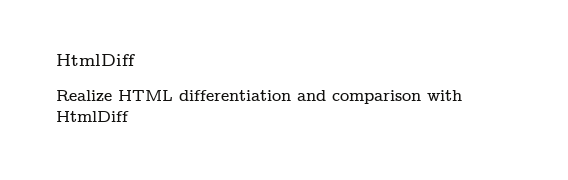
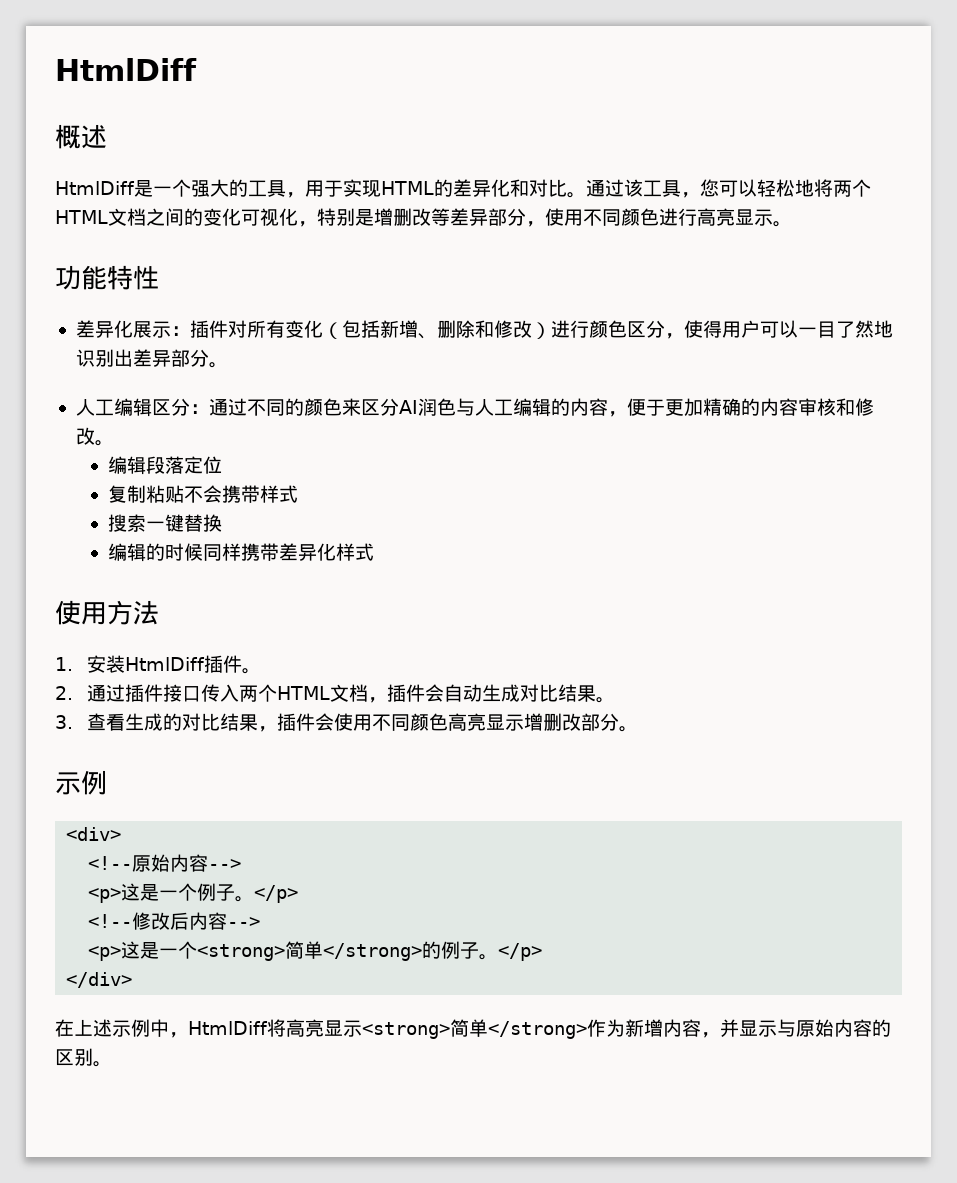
- Realize HTML differentiation and comparison with HtmlDiff
+ 概述
+ HtmlDiff是一个强大的工具，用于实现HTML的差异化和对比。通过该工具，您可以轻松地将两个HTML文档之间的变化可视化，特别是增删改等差异部分，使用不同颜色进行高亮显示。
+ 功能特性
+ 差异化展示：插件对所有变化（包括新增、删除和修改）进行颜色区分，使得用户可以一目了然地识别出差异部分。
+ 人工编辑区分：通过不同的颜色来区分AI润色与人工编辑的内容，便于更加精确的内容审核和修改。
+ 编辑段落定位
+ 复制粘贴不会携带样式
+ 搜索一键替换
+ 编辑的时候同样携带差异化样式
+ 使用方法
+ 1.安装HtmlDiff插件。
+ 2.通过插件接口传入两个HTML文档，插件会自动生成对比结果。
+ 3.查看生成的对比结果，插件会使用不同颜色高亮显示增删改部分。
+ 示例
+ <div>
+ <!--原始内容-->
+ <p>这是一个例子。</p>
+ <!--修改后内容-->
+ <p>这是一个<strong>简单</strong>的例子。</p>
+ </div>
+ 在上述示例中，HtmlDiff将高亮显示<strong>简单</strong>作为新增内容，并显示与原始内容的区别。

